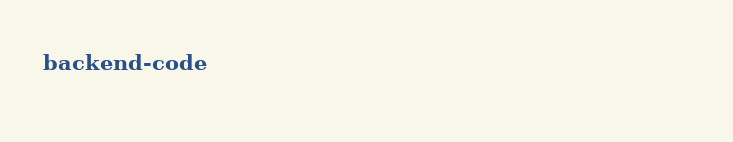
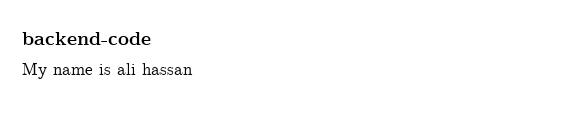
+ My name is ali hassan

